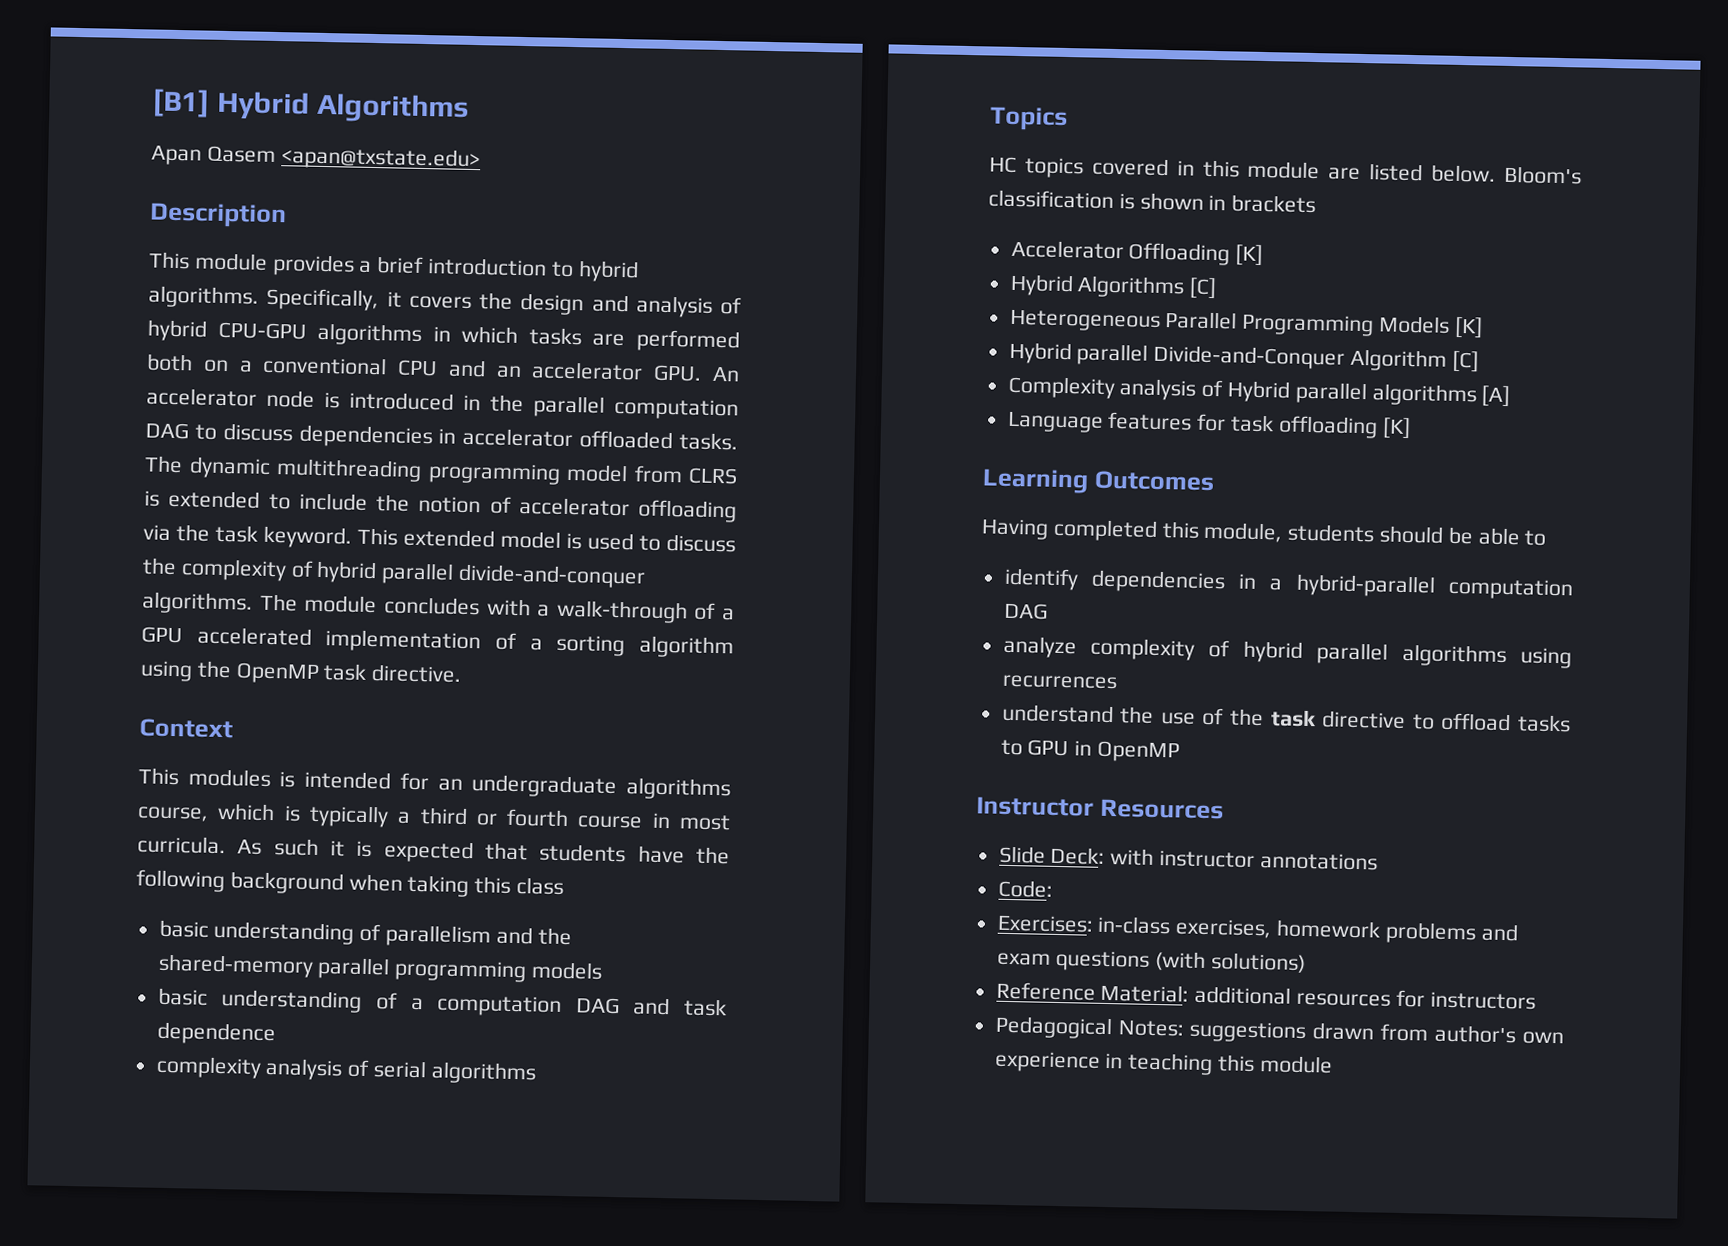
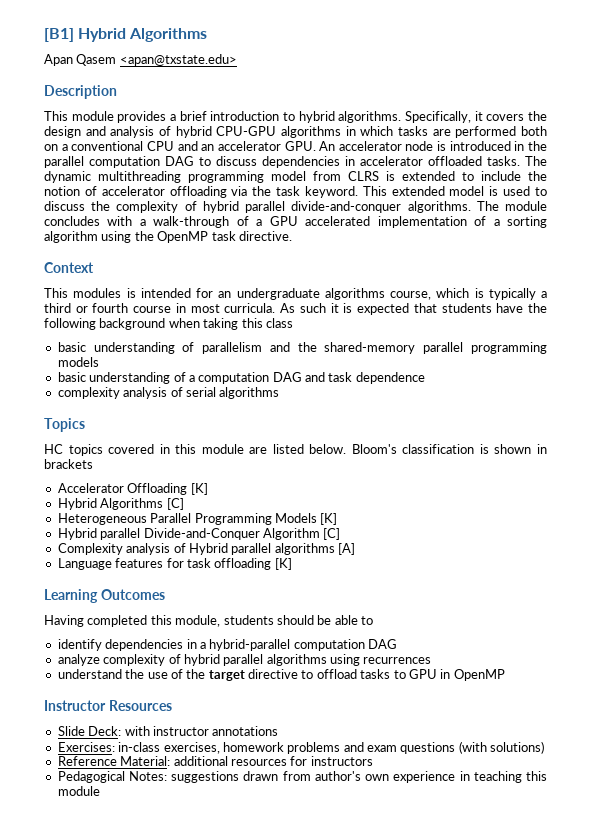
- understand the use of the task directive to offload tasks to GPU in OpenMP
+ understand the use of the target directive to offload tasks to GPU in OpenMP
- Code:

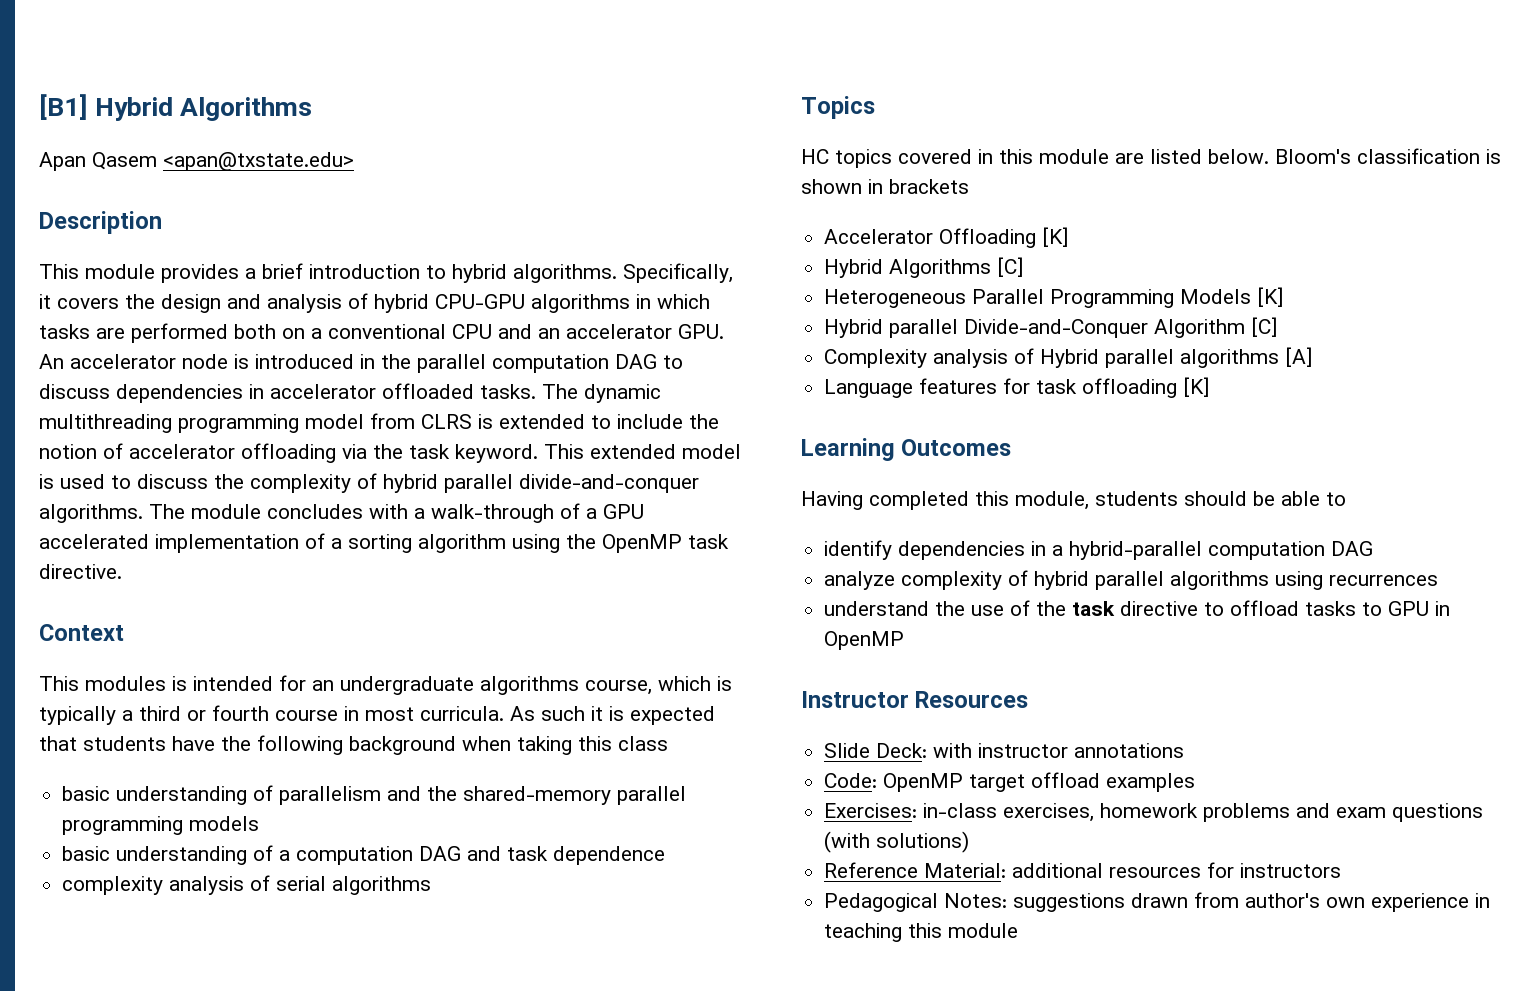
- understand the use of the target directive to offload tasks to GPU in OpenMP
+ understand the use of the task directive to offload tasks to GPU in OpenMP
+ Code: OpenMP target offload examples

